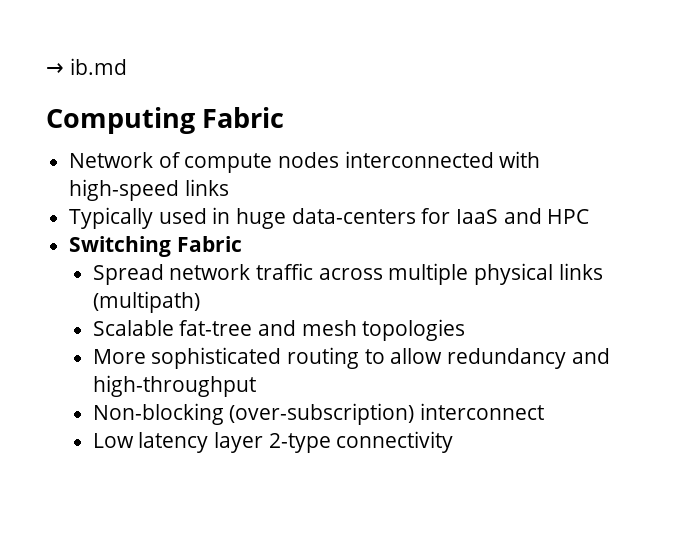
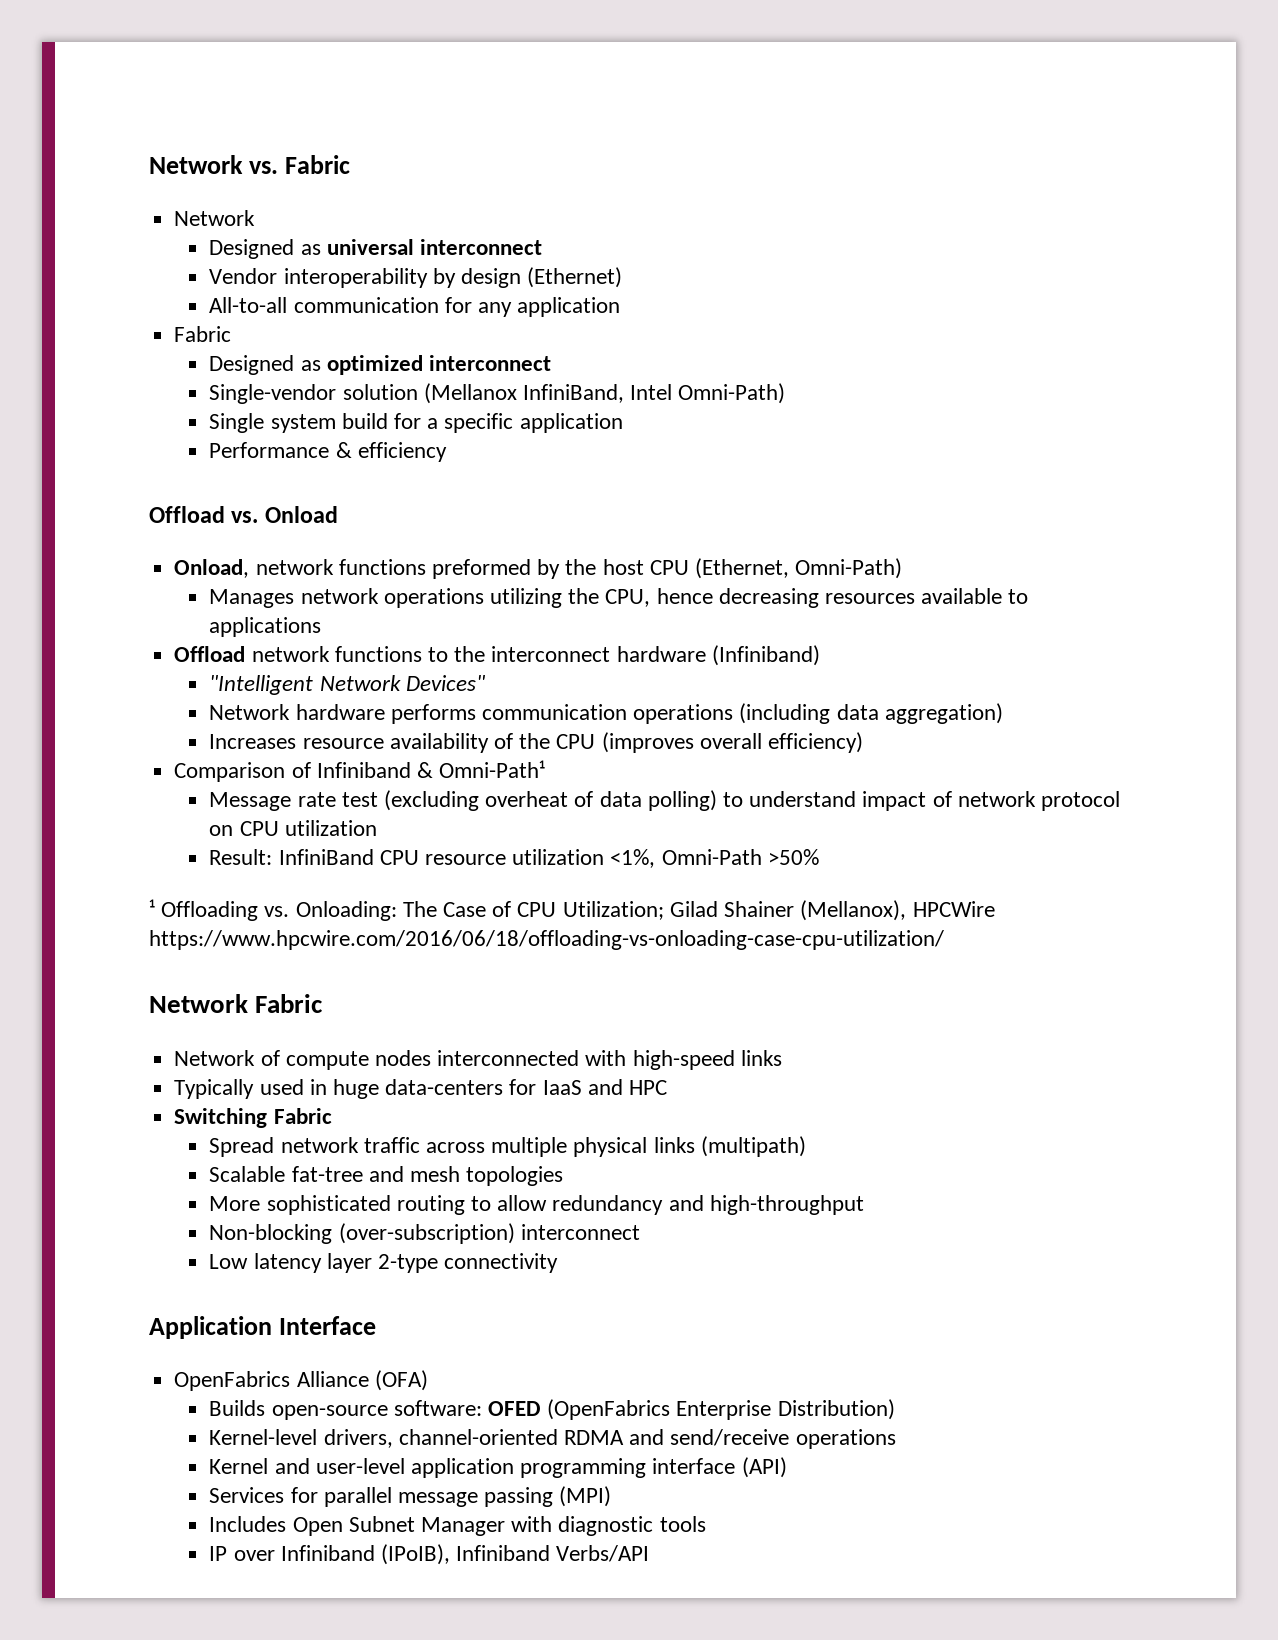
- → ib.md
- Computing Fabric
+ Network vs. Fabric
+ Network
+ Designed as universal interconnect
+ Vendor interoperability by design (Ethernet)
+ All-to-all communication for any application
+ Fabric
+ Designed as optimized interconnect
+ Single-vendor solution (Mellanox InfiniBand, Intel Omni-Path)
+ Single system build for a specific application
+ Performance & efficiency
+ Offload vs. Onload
+ Onload, network functions preformed by the host CPU (Ethernet, Omni-Path)
+ Manages network operations utilizing the CPU, hence decreasing resources available to applications
+ Offload network functions to the interconnect hardware (Infiniband)
+ "Intelligent Network Devices"
+ Network hardware performs communication operations (including data aggregation)
+ Increases resource availability of the CPU (improves overall efficiency)
+ Comparison of Infiniband & Omni-Path¹
+ Message rate test (excluding overheat of data polling) to understand impact of network protocol on CPU utilization
+ Result: InfiniBand CPU resource utilization <1%, Omni-Path >50%
+ ¹ Offloading vs. Onloading: The Case of CPU Utilization; Gilad Shainer (Mellanox), HPCWire https://www.hpcwire.com/2016/06/18/offloading-vs-onloading-case-cpu-utilization/
+ Network Fabric
+ Application Interface
+ OpenFabrics Alliance (OFA)
+ Builds open-source software: OFED (OpenFabrics Enterprise Distribution)
+ Kernel-level drivers, channel-oriented RDMA and send/receive operations
+ Kernel and user-level application programming interface (API)
+ Services for parallel message passing (MPI)
+ Includes Open Subnet Manager with diagnostic tools
+ IP over Infiniband (IPoIB), Infiniband Verbs/API

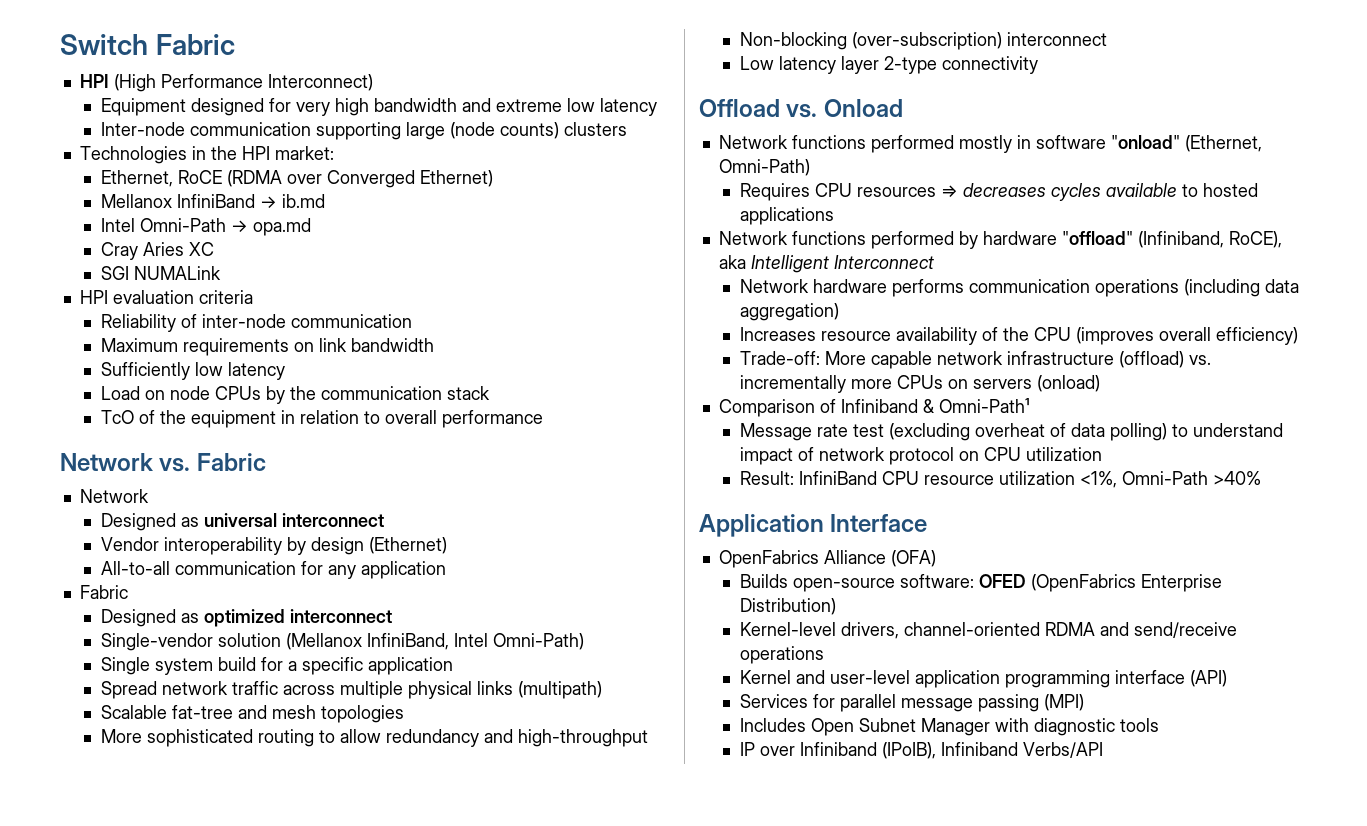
+ Switch Fabric
+ HPI (High Performance Interconnect)
+ Equipment designed for very high bandwidth and extreme low latency
+ Inter-node communication supporting large (node counts) clusters
+ Technologies in the HPI market:
+ Ethernet, RoCE (RDMA over Converged Ethernet)
+ Mellanox InfiniBand → ib.md
+ Intel Omni-Path → opa.md
+ Cray Aries XC
+ SGI NUMALink
+ HPI evaluation criteria
+ Reliability of inter-node communication
+ Maximum requirements on link bandwidth
+ Sufficiently low latency
+ Load on node CPUs by the communication stack
+ TcO of the equipment in relation to overall performance
- Performance & efficiency
- Offload vs. Onload
- Onload, network functions preformed by the host CPU (Ethernet, Omni-Path)
- Manages network operations utilizing the CPU, hence decreasing resources available to applications
- Offload network functions to the interconnect hardware (Infiniband)
- "Intelligent Network Devices"
- Network hardware performs communication operations (including data aggregation)
- Increases resource availability of the CPU (improves overall efficiency)
- Comparison of Infiniband & Omni-Path¹
- Message rate test (excluding overheat of data polling) to understand impact of network protocol on CPU utilization
- Result: InfiniBand CPU resource utilization <1%, Omni-Path >50%
- ¹ Offloading vs. Onloading: The Case of CPU Utilization; Gilad Shainer (Mellanox), HPCWire https://www.hpcwire.com/2016/06/18/offloading-vs-onloading-case-cpu-utilization/
- Network Fabric
- Network of compute nodes interconnected with high-speed links
- Typically used in huge data-centers for IaaS and HPC
- Switching Fabric
+ Offload vs. Onload
+ Network functions performed mostly in software "onload" (Ethernet, Omni-Path)
+ Requires CPU resources ⇒ decreases cycles available to hosted applications
+ Network functions performed by hardware "offload" (Infiniband, RoCE), aka Intelligent Interconnect
+ Network hardware performs communication operations (including data aggregation)
+ Increases resource availability of the CPU (improves overall efficiency)
+ Trade-off: More capable network infrastructure (offload) vs. incrementally more CPUs on servers (onload)
+ Comparison of Infiniband & Omni-Path¹
+ Message rate test (excluding overheat of data polling) to understand impact of network protocol on CPU utilization
+ Result: InfiniBand CPU resource utilization <1%, Omni-Path >40%

